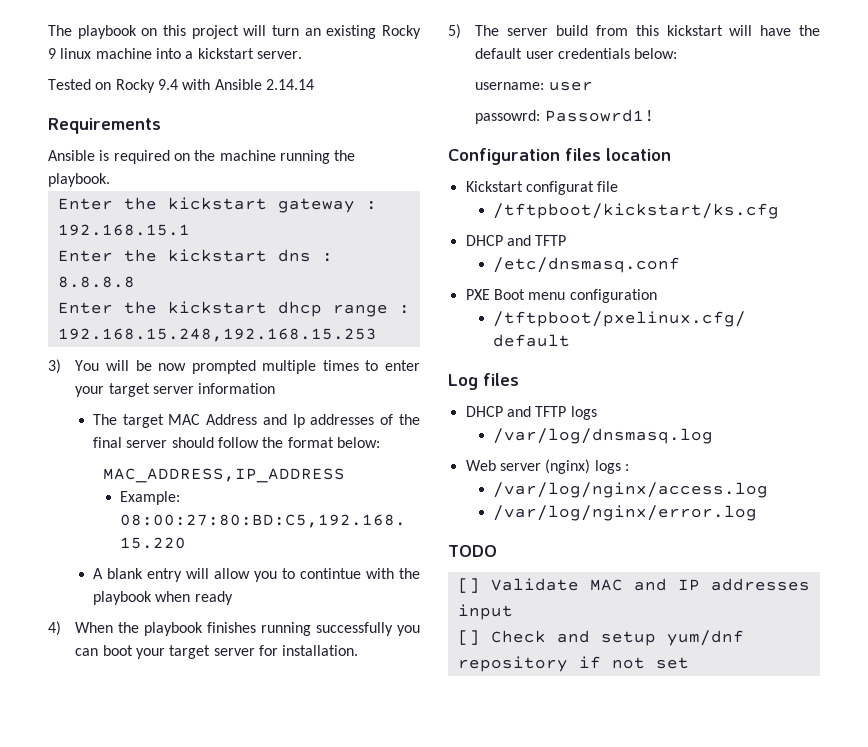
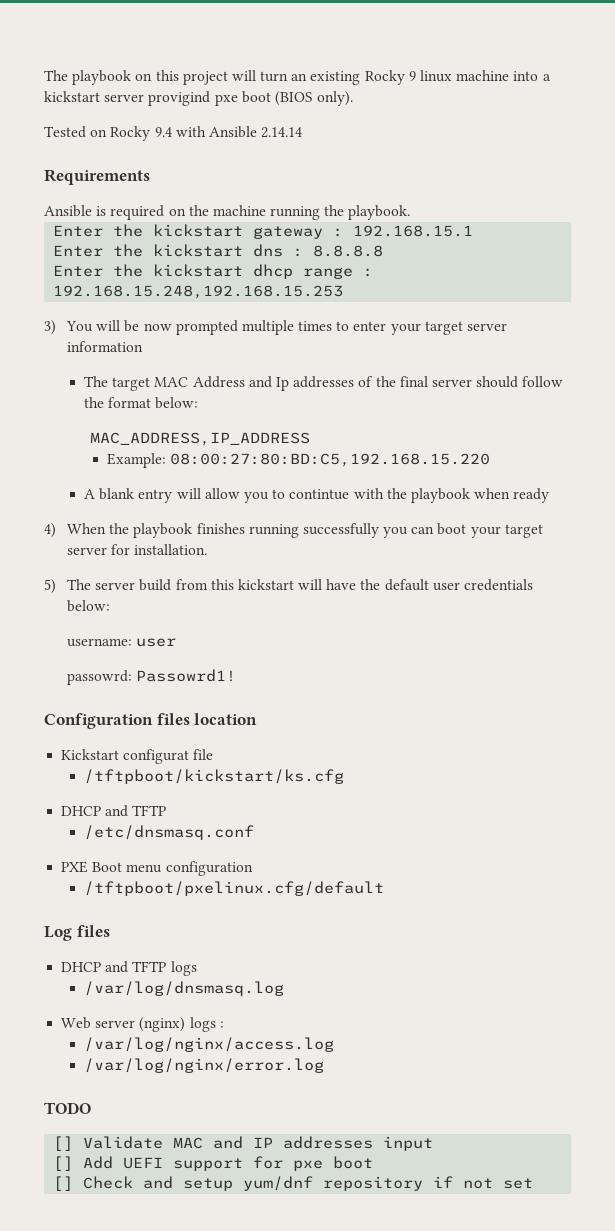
- The playbook on this project will turn an existing Rocky 9 linux machine into a kickstart server.
+ The playbook on this project will turn an existing Rocky 9 linux machine into a kickstart server provigind pxe boot (BIOS only).
+ [] Add UEFI support for pxe boot

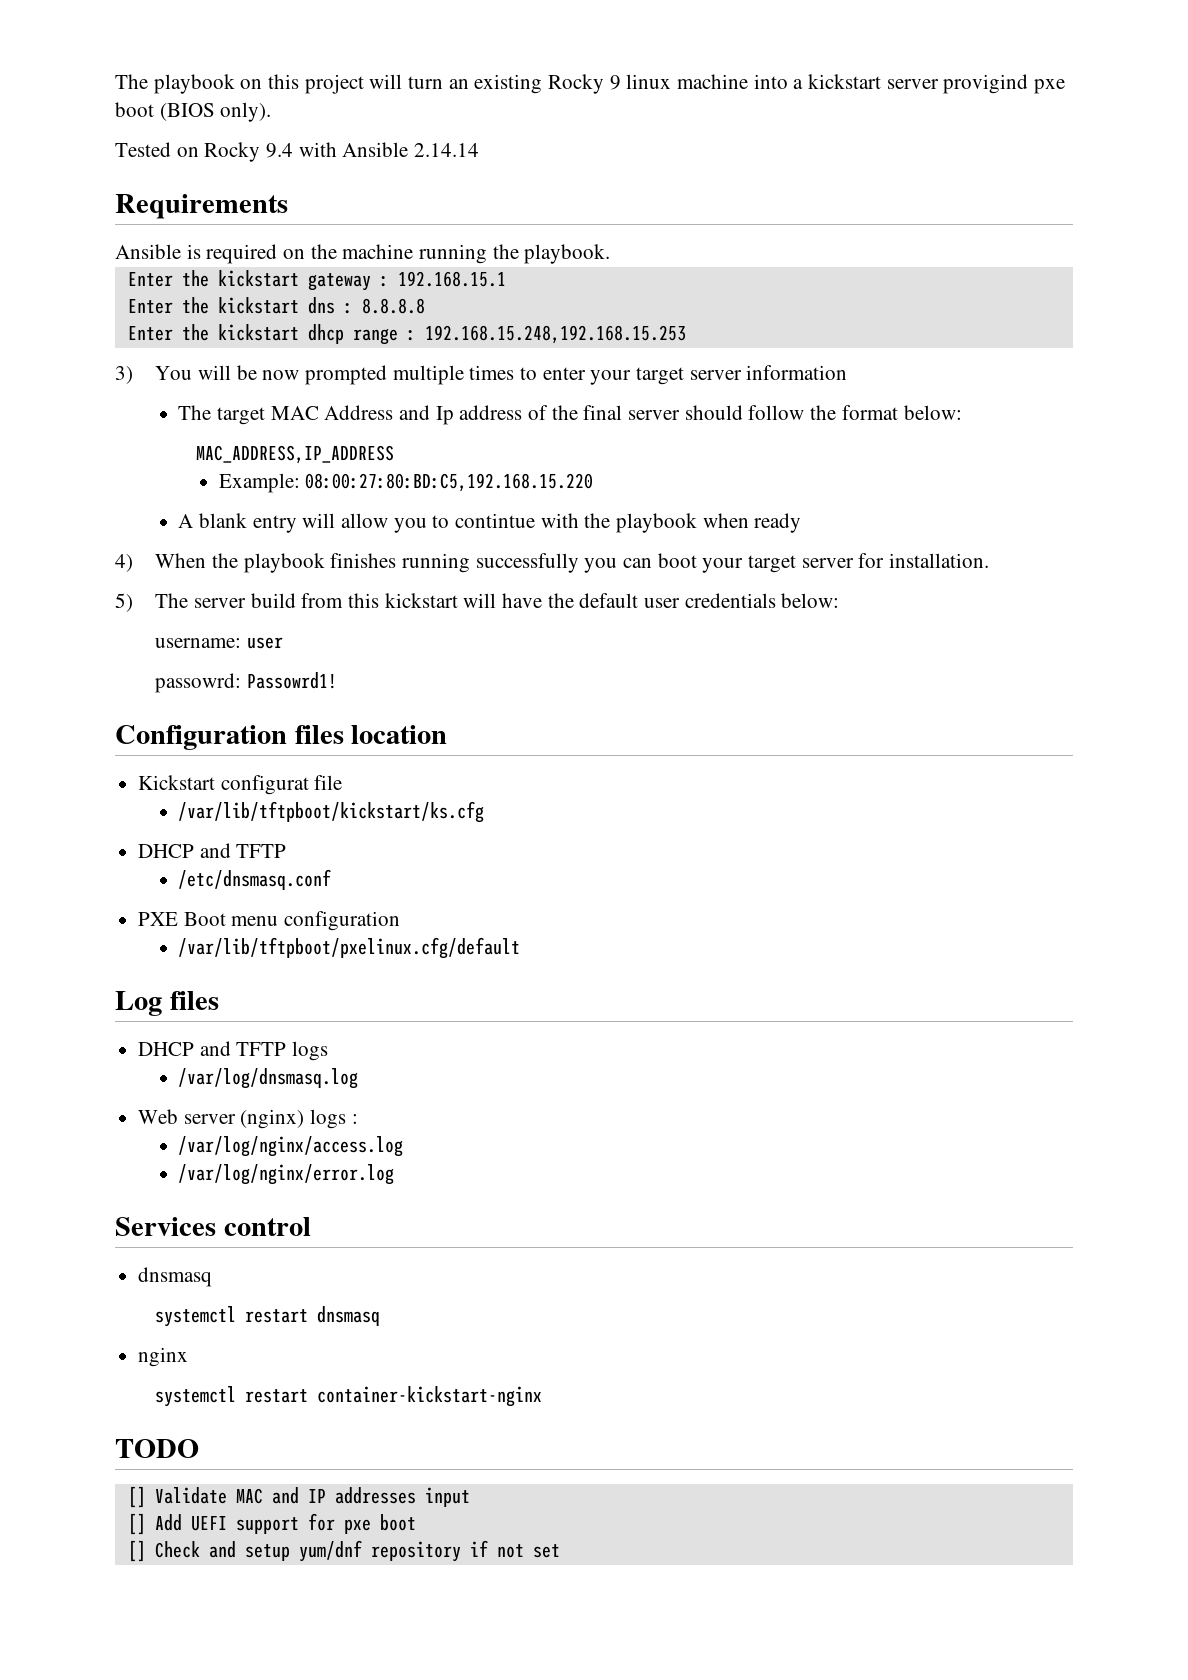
- The target MAC Address and Ip addresses of the final server should follow the format below:
+ The target MAC Address and Ip address of the final server should follow the format below:
- /tftpboot/kickstart/ks.cfg
+ /var/lib/tftpboot/kickstart/ks.cfg
- /tftpboot/pxelinux.cfg/default
+ /var/lib/tftpboot/pxelinux.cfg/default
+ Services control
+ dnsmasq
+ systemctl restart dnsmasq
+ nginx
+ systemctl restart container-kickstart-nginx

